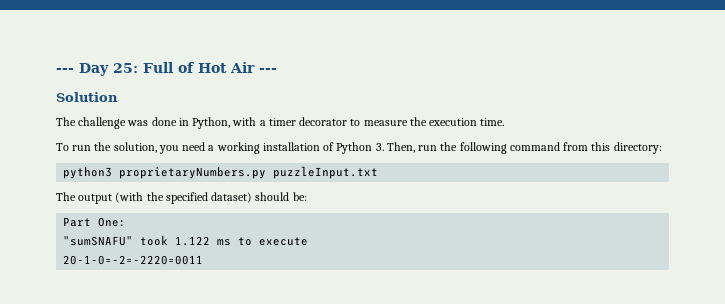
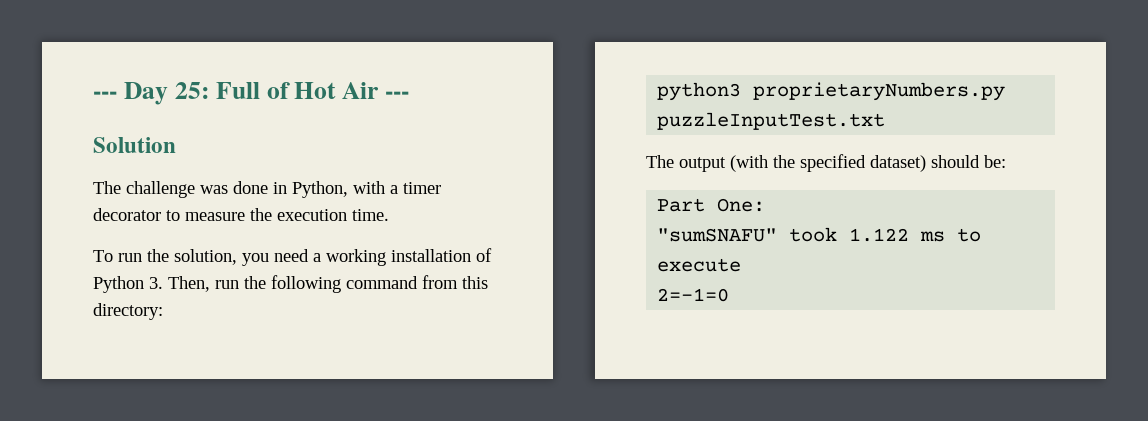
- python3 proprietaryNumbers.py puzzleInput.txt
+ python3 proprietaryNumbers.py puzzleInputTest.txt
- 20-1-0=-2=-2220=0011
+ 2=-1=0

